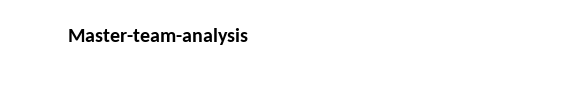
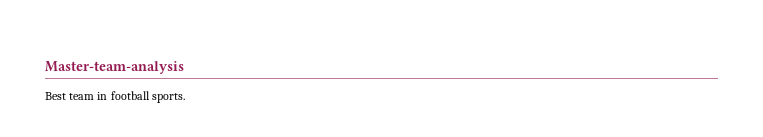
+ Best team in football sports.

